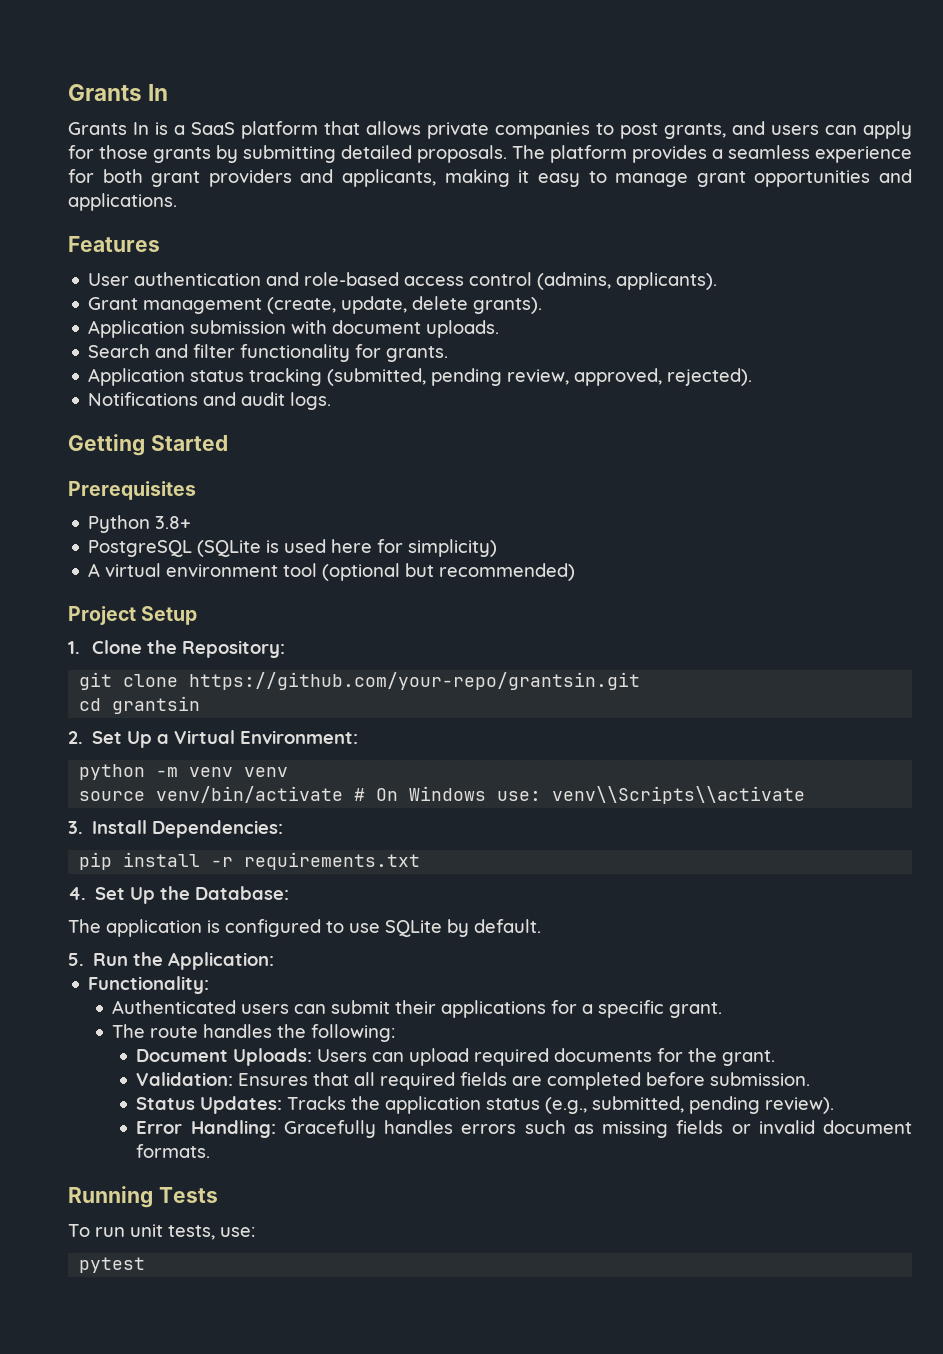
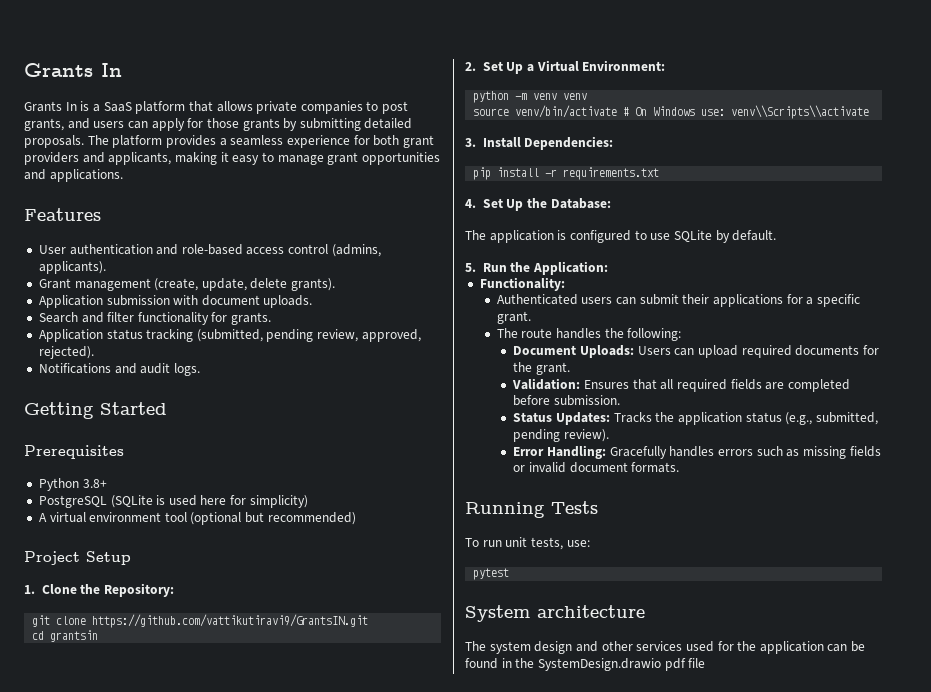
- git clone https://github.com/your-repo/grantsin.git
+ git clone https://github.com/vattikutiravi9/GrantsIN.git
+ System architecture
+ The system design and other services used for the application can be found in the SystemDesign.drawio pdf file

